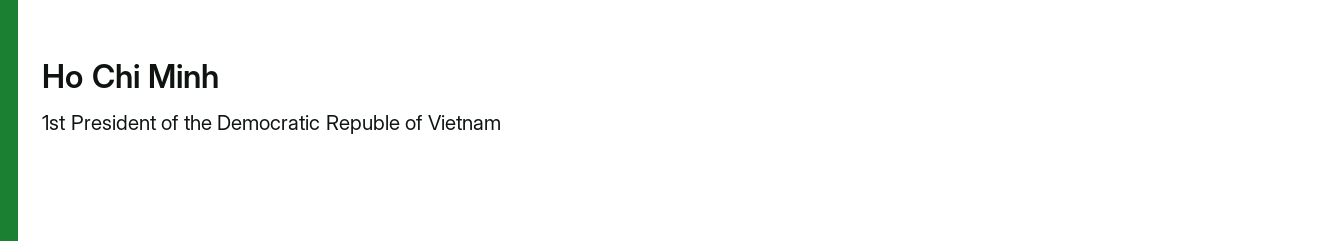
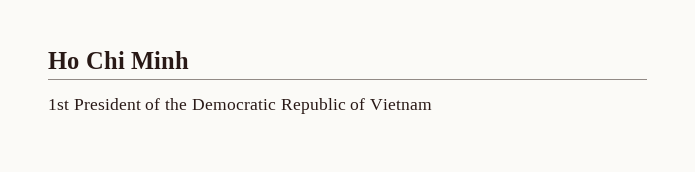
- 1st President of the Democratic Republe of Vietnam
+ 1st President of the Democratic Republic of Vietnam

